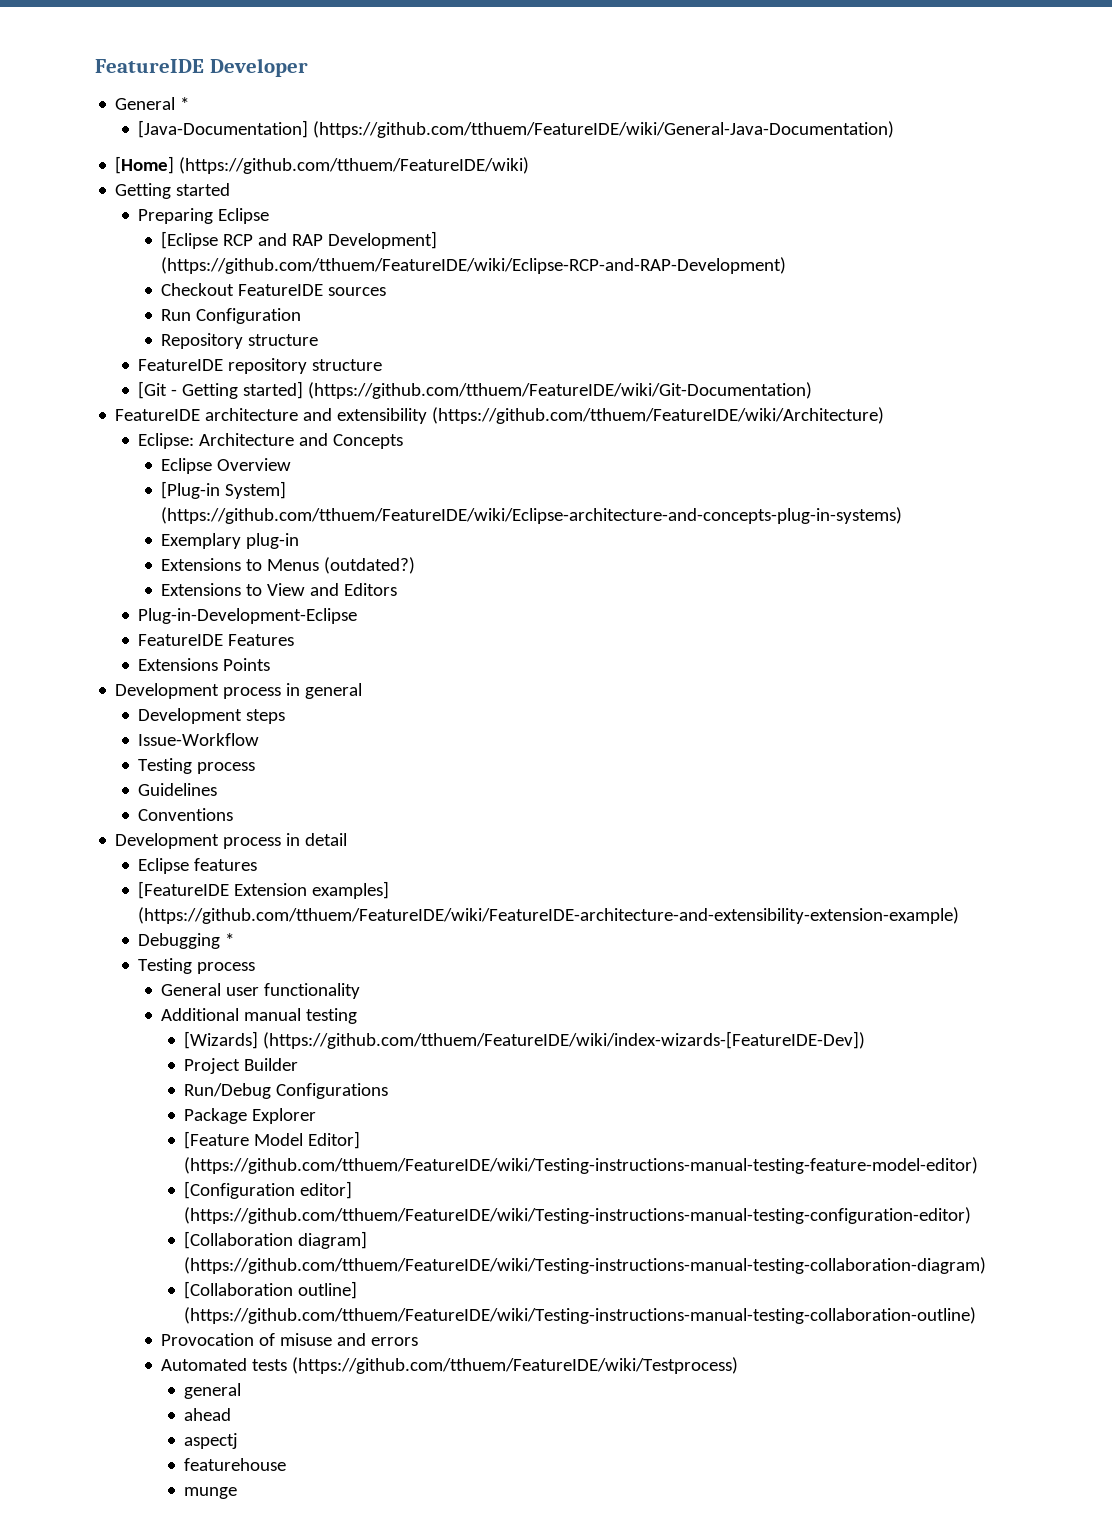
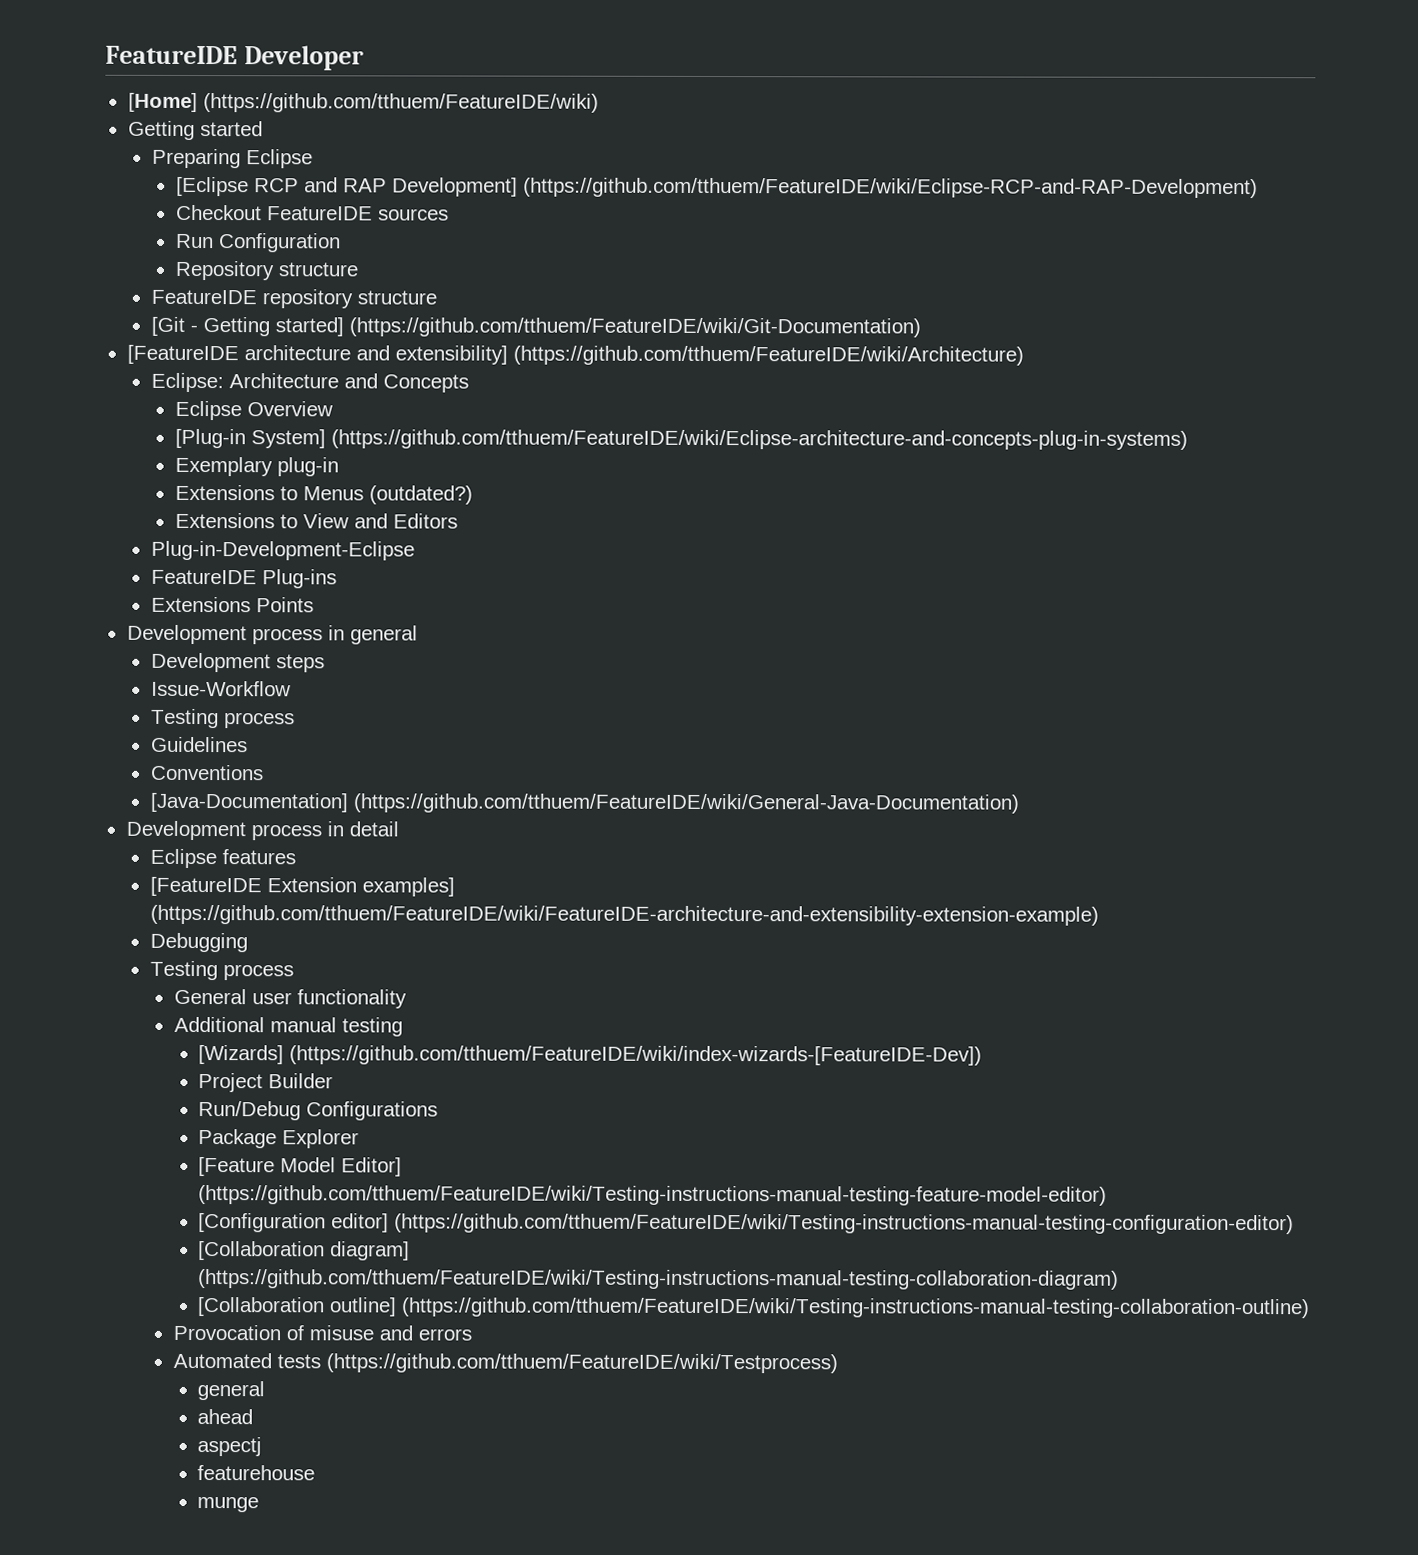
- General *
- [Java-Documentation] (https://github.com/tthuem/FeatureIDE/wiki/General-Java-Documentation)
- FeatureIDE architecture and extensibility (https://github.com/tthuem/FeatureIDE/wiki/Architecture)
+ [FeatureIDE architecture and extensibility] (https://github.com/tthuem/FeatureIDE/wiki/Architecture)
- FeatureIDE Features
+ FeatureIDE Plug-ins
+ [Java-Documentation] (https://github.com/tthuem/FeatureIDE/wiki/General-Java-Documentation)
- Debugging *
+ Debugging

